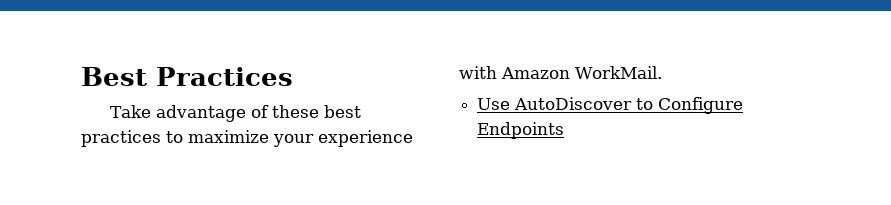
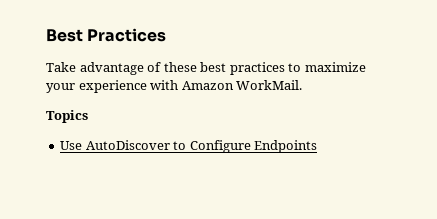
+ Topics

